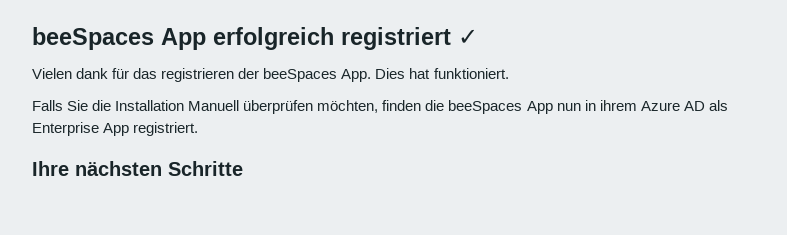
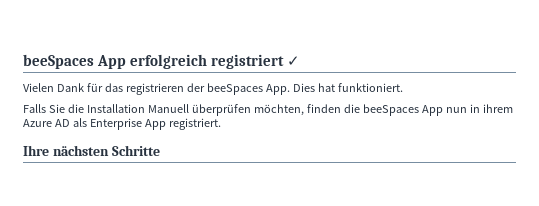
- Vielen dank für das registrieren der beeSpaces App. Dies hat funktioniert.
+ Vielen Dank für das registrieren der beeSpaces App. Dies hat funktioniert.

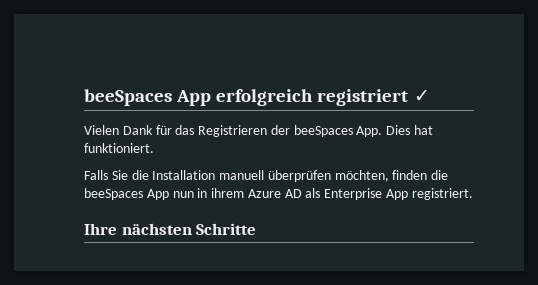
- Vielen Dank für das registrieren der beeSpaces App. Dies hat funktioniert.
+ Vielen Dank für das Registrieren der beeSpaces App. Dies hat funktioniert.
- Falls Sie die Installation Manuell überprüfen möchten, finden die beeSpaces App nun in ihrem Azure AD als Enterprise App registriert.
+ Falls Sie die Installation manuell überprüfen möchten, finden die beeSpaces App nun in ihrem Azure AD als Enterprise App registriert.

